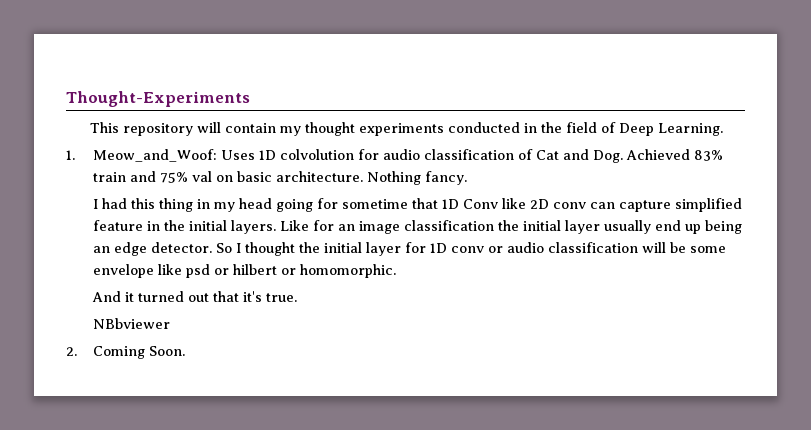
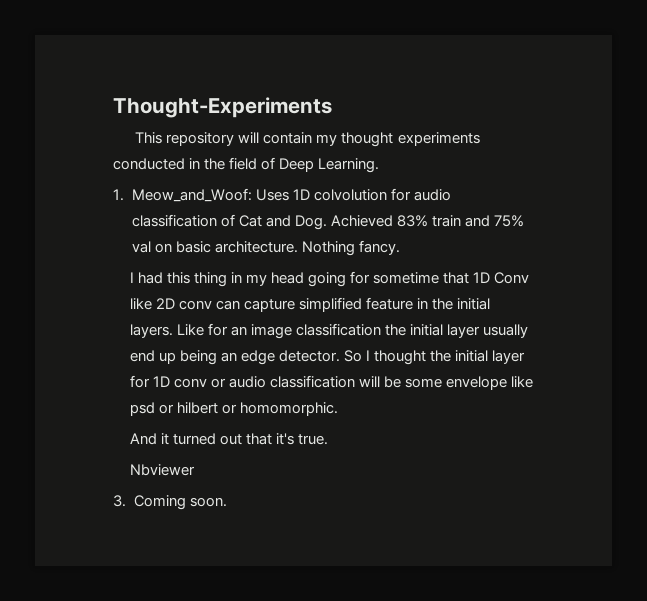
- NBbviewer
- 2. Coming Soon.
+ Nbviewer
+ 3. Coming soon.

